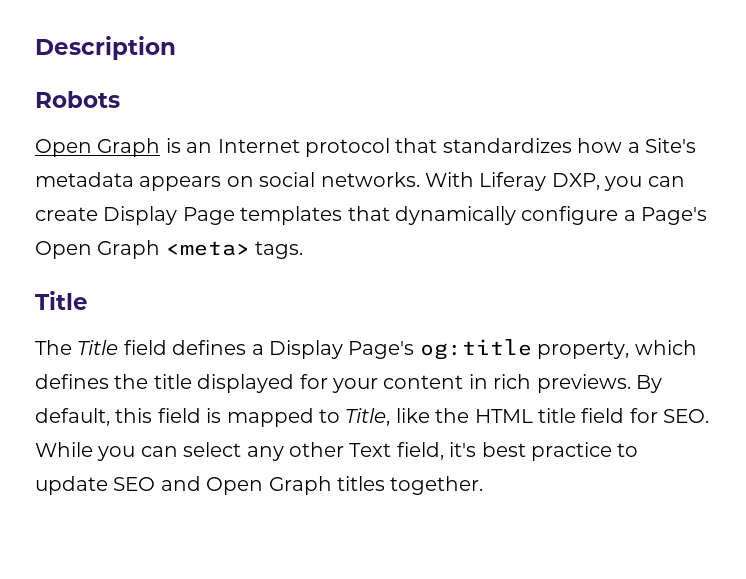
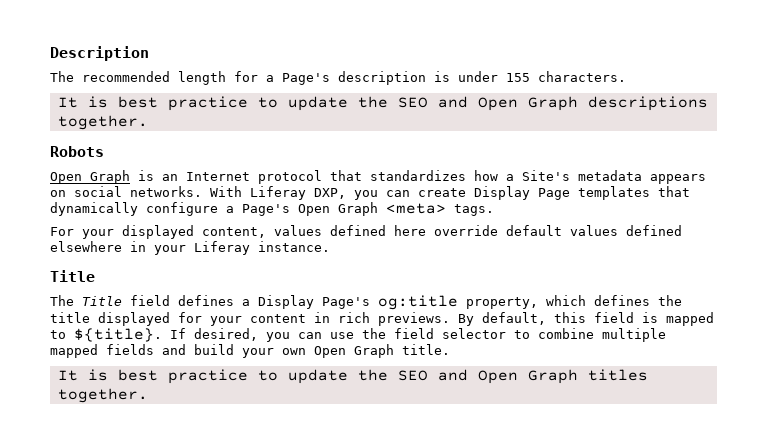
+ The recommended length for a Page's description is under 155 characters.
+ It is best practice to update the SEO and Open Graph descriptions together.
+ For your displayed content, values defined here override default values defined elsewhere in your Liferay instance.
- By default, this field is mapped to Title, like the HTML title field for SEO. While you can select any other Text field, it's best practice to update SEO and Open Graph titles together.
+ By default, this field is mapped to ${title}. If desired, you can use the field selector to combine multiple mapped fields and build your own Open Graph title.
+ It is best practice to update the SEO and Open Graph titles together.

